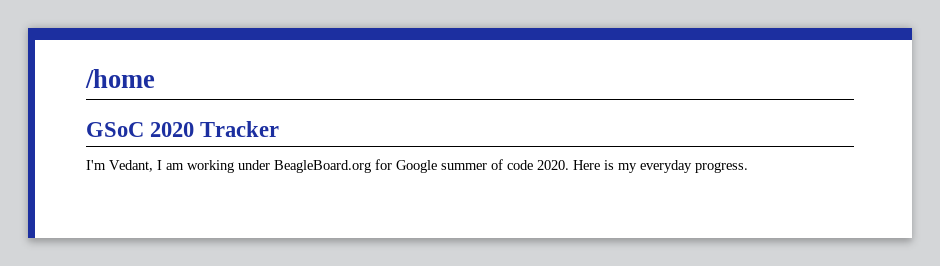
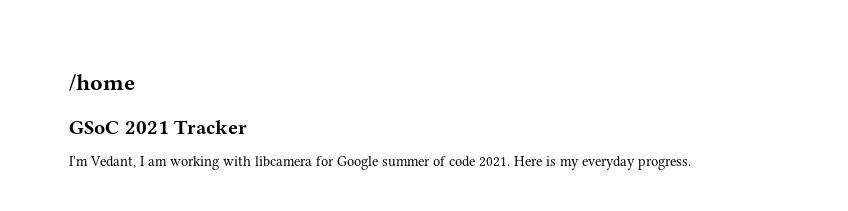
- GSoC 2020 Tracker
+ GSoC 2021 Tracker
- I'm Vedant, I am working under BeagleBoard.org for Google summer of code 2020.
+ I'm Vedant, I am working with libcamera for Google summer of code 2021.

